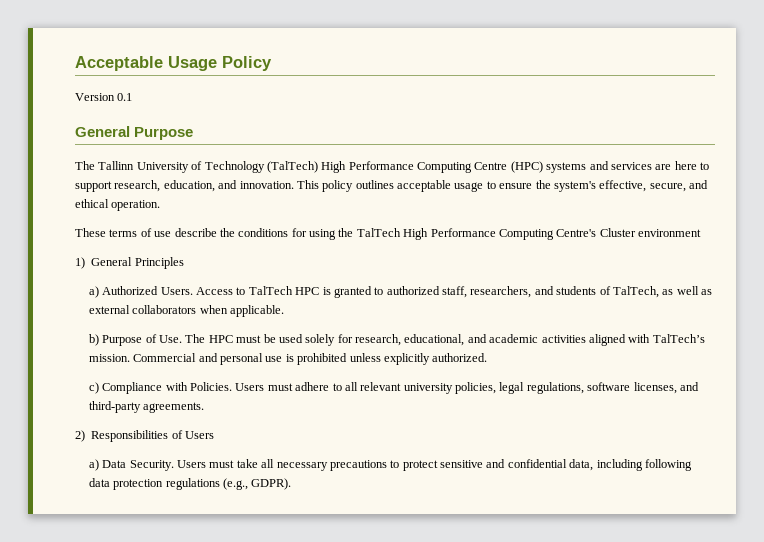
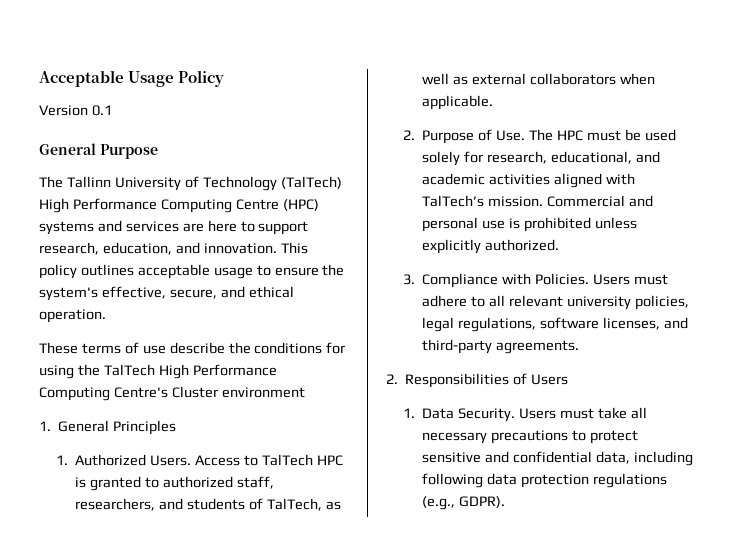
- 1) General Principles
+ 1. General Principles
- a) Authorized Users.
+ 1. Authorized Users.
- b) Purpose of Use. The HPC must be used solely for research, educational, and academic activities aligned with TalTech’s mission.
+ 2. Purpose of Use. The HPC must be used solely for research, educational, and academic activities aligned with TalTech’s mission.
- c) Compliance with Policies.
+ 3. Compliance with Policies.
- 2) Responsibilities of Users
+ 2. Responsibilities of Users
- a) Data Security.
+ 1. Data Security.

